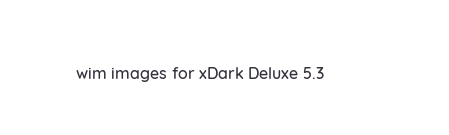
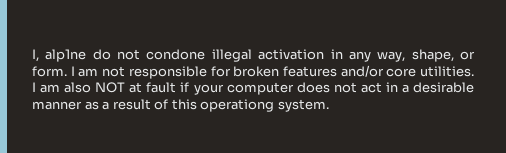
- wim images for xDark Deluxe 5.3
+ I, alp1ne do not condone illegal activation in any way, shape, or form. I am not responsible for broken features and/or core utilities. I am also NOT at fault if your computer does not act in a desirable manner as a result of this operationg system.

